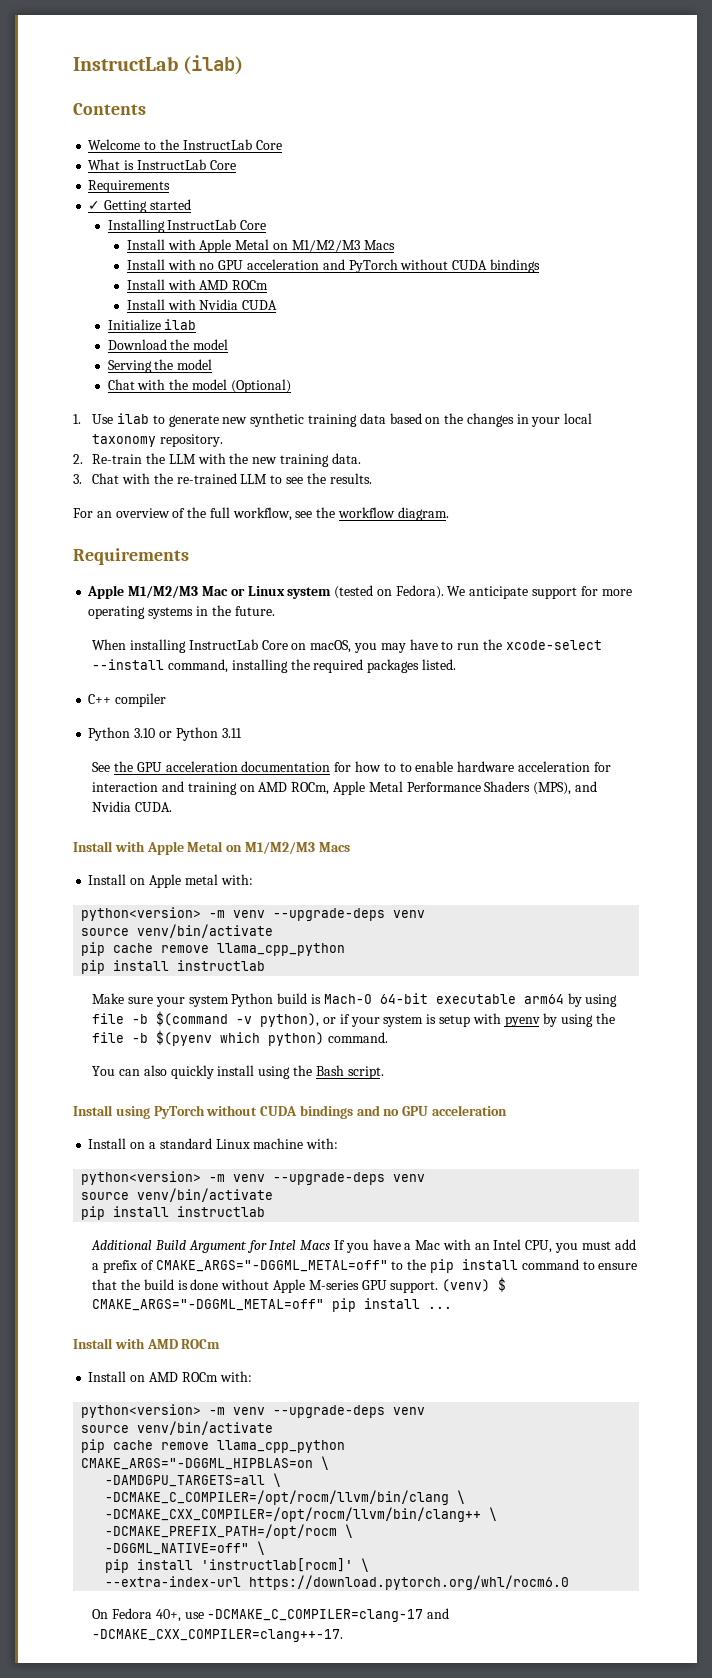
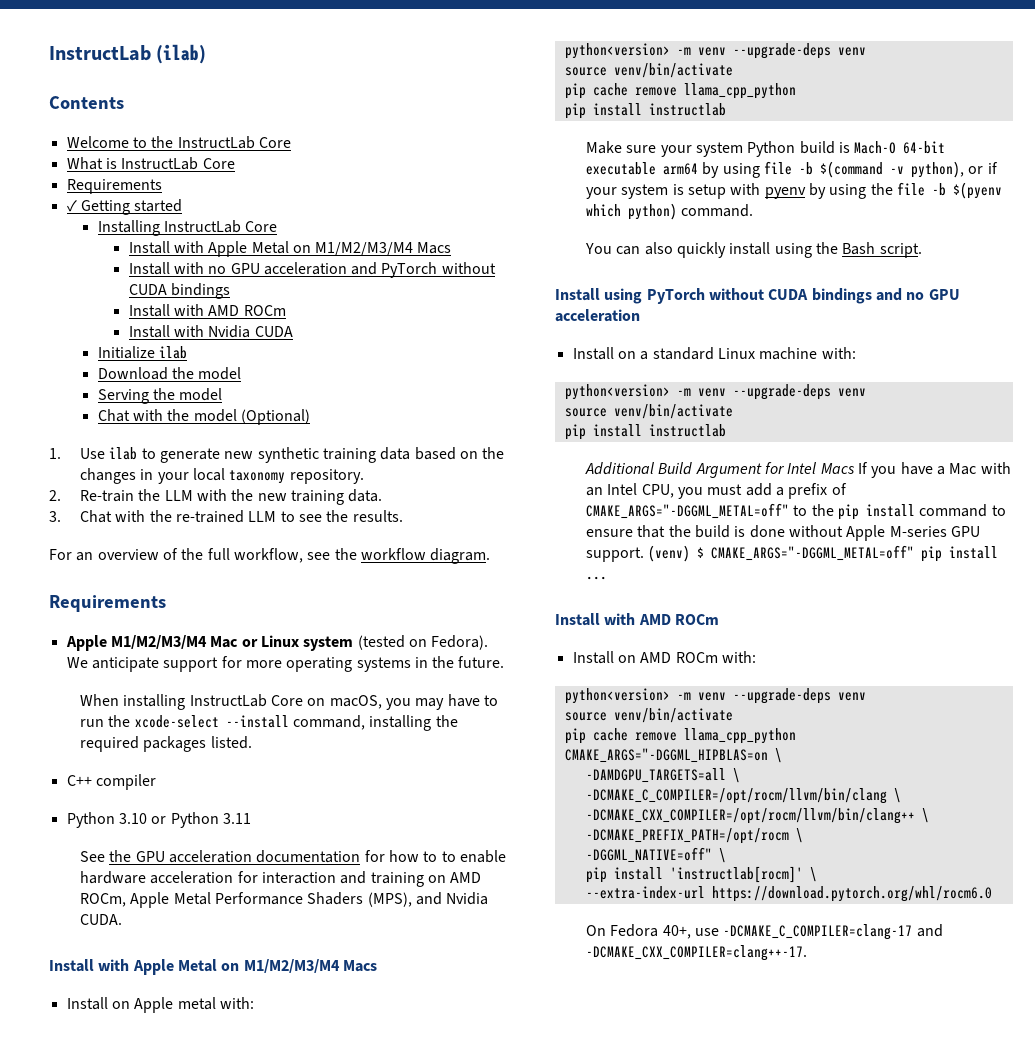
  Installing InstructLab Core
- Install with Apple Metal on M1/M2/M3 Macs
+ Install with Apple Metal on M1/M2/M3/M4 Macs
- Apple M1/M2/M3 Mac or Linux system (tested on Fedora).
+ Apple M1/M2/M3/M4 Mac or Linux system (tested on Fedora).
  See the GPU acceleration documentation for how to to enable hardware acceleration for interaction and training on AMD ROCm, Apple Metal Performance Shaders (MPS), and Nvidia CUDA.
- Install with Apple Metal on M1/M2/M3 Macs
+ Install with Apple Metal on M1/M2/M3/M4 Macs

